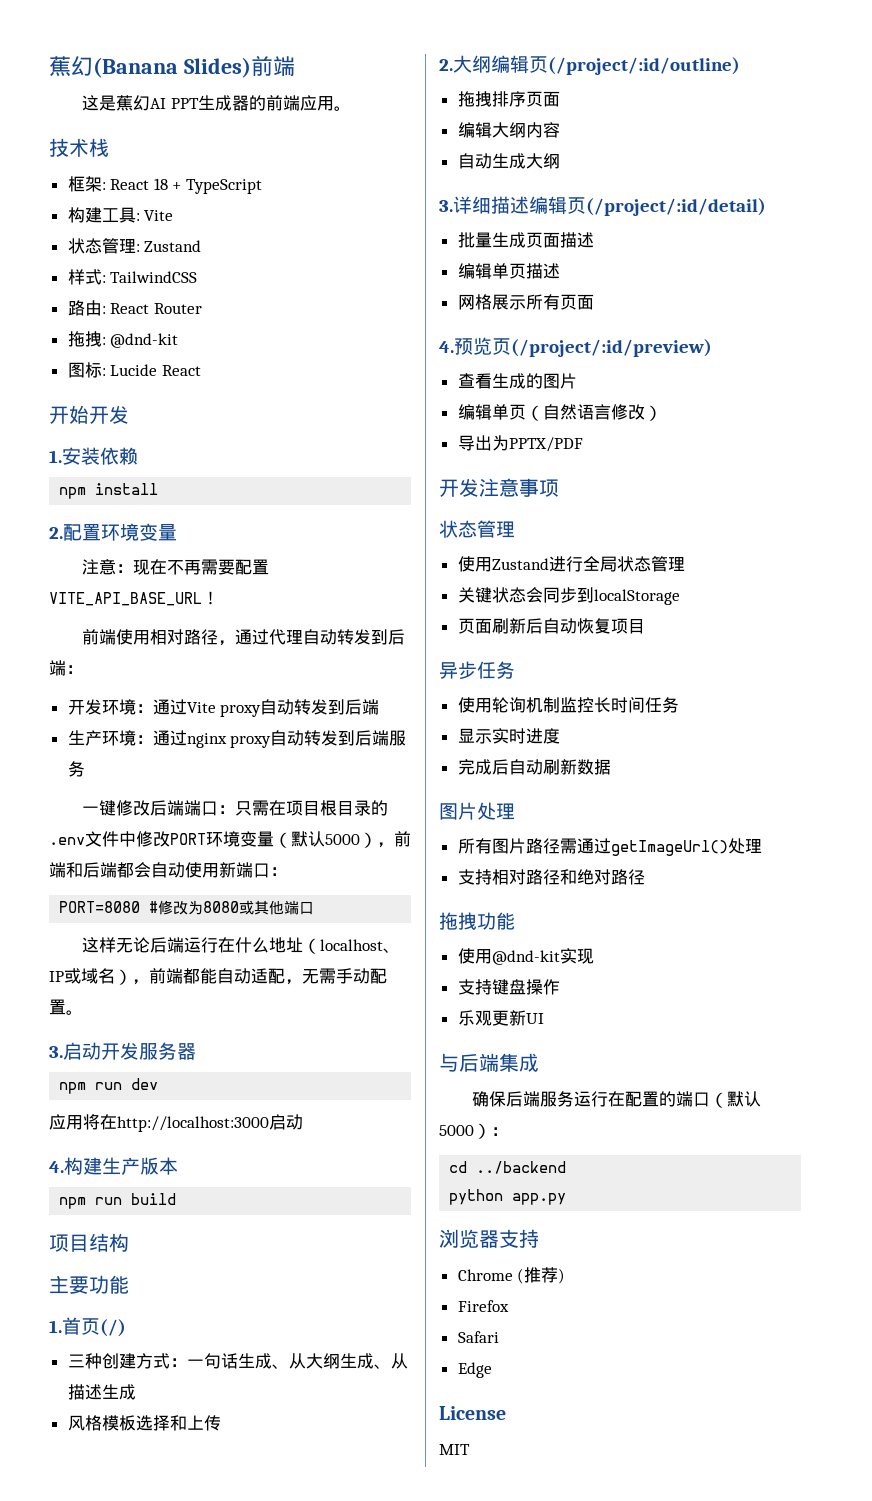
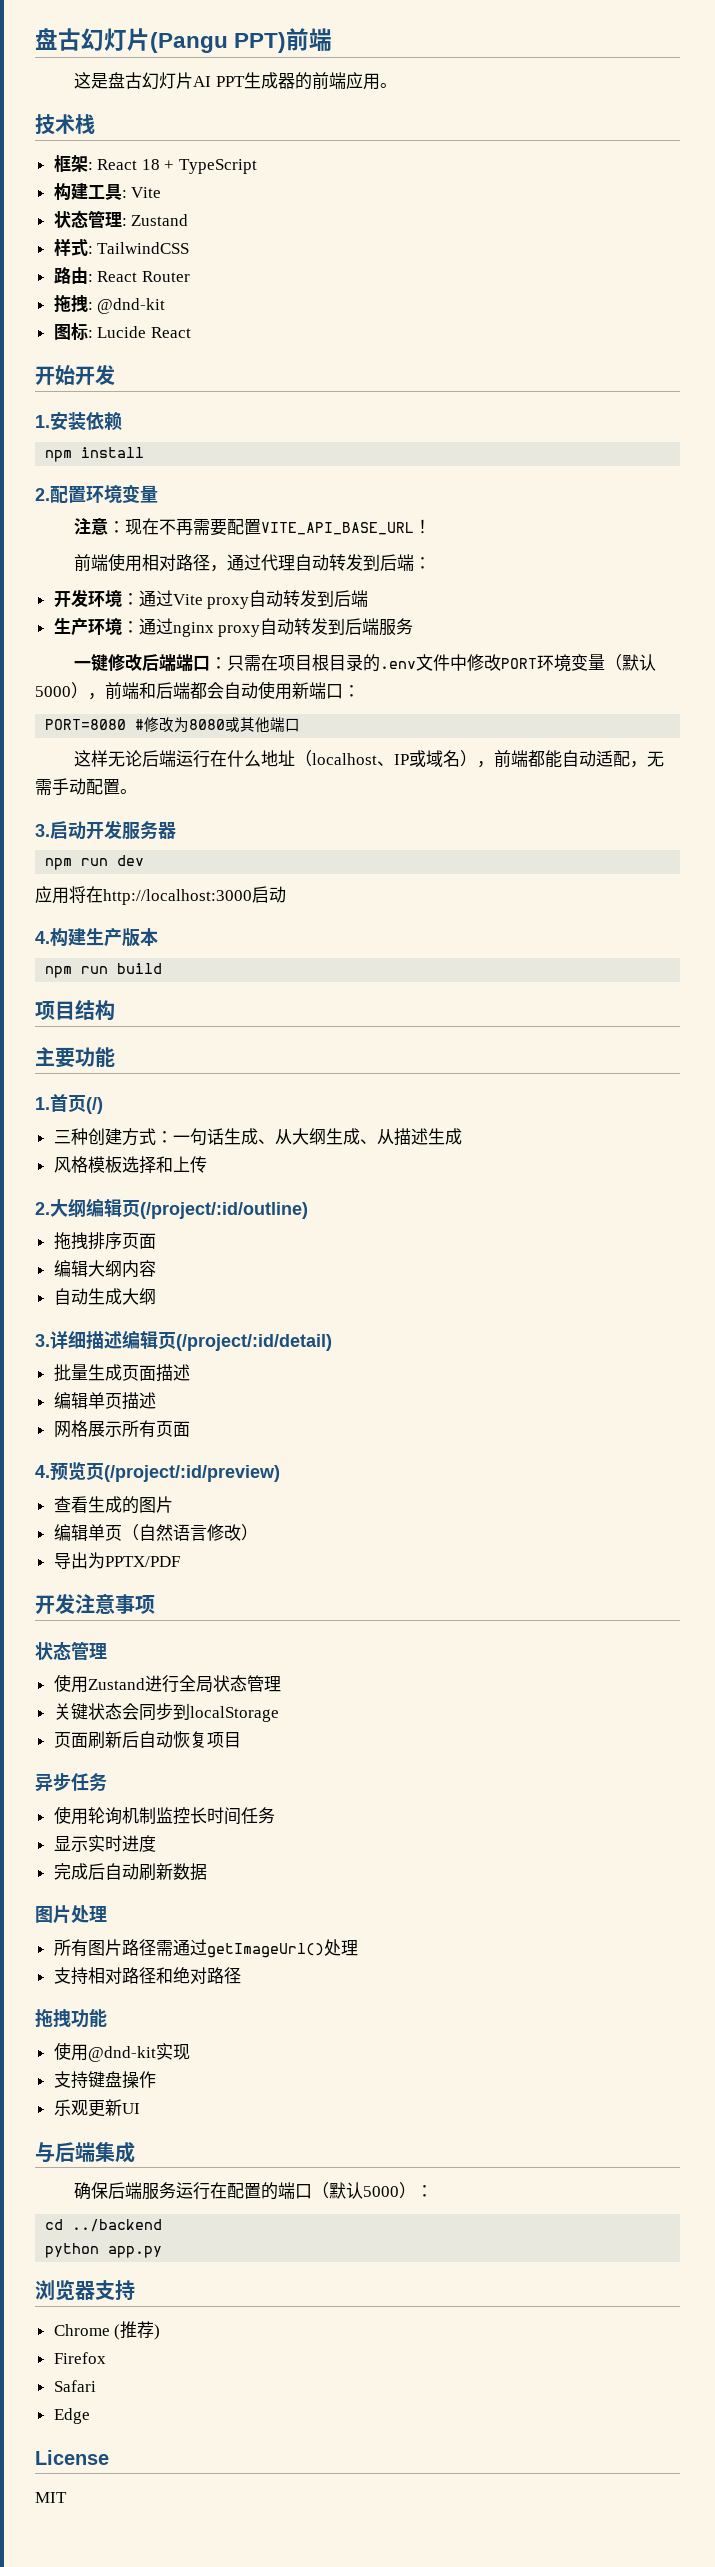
- 蕉幻(Banana Slides)前端
+ 盘古幻灯片(Pangu PPT)前端
- 这是蕉幻AI PPT生成器的前端应用。
+ 这是盘古幻灯片AI PPT生成器的前端应用。

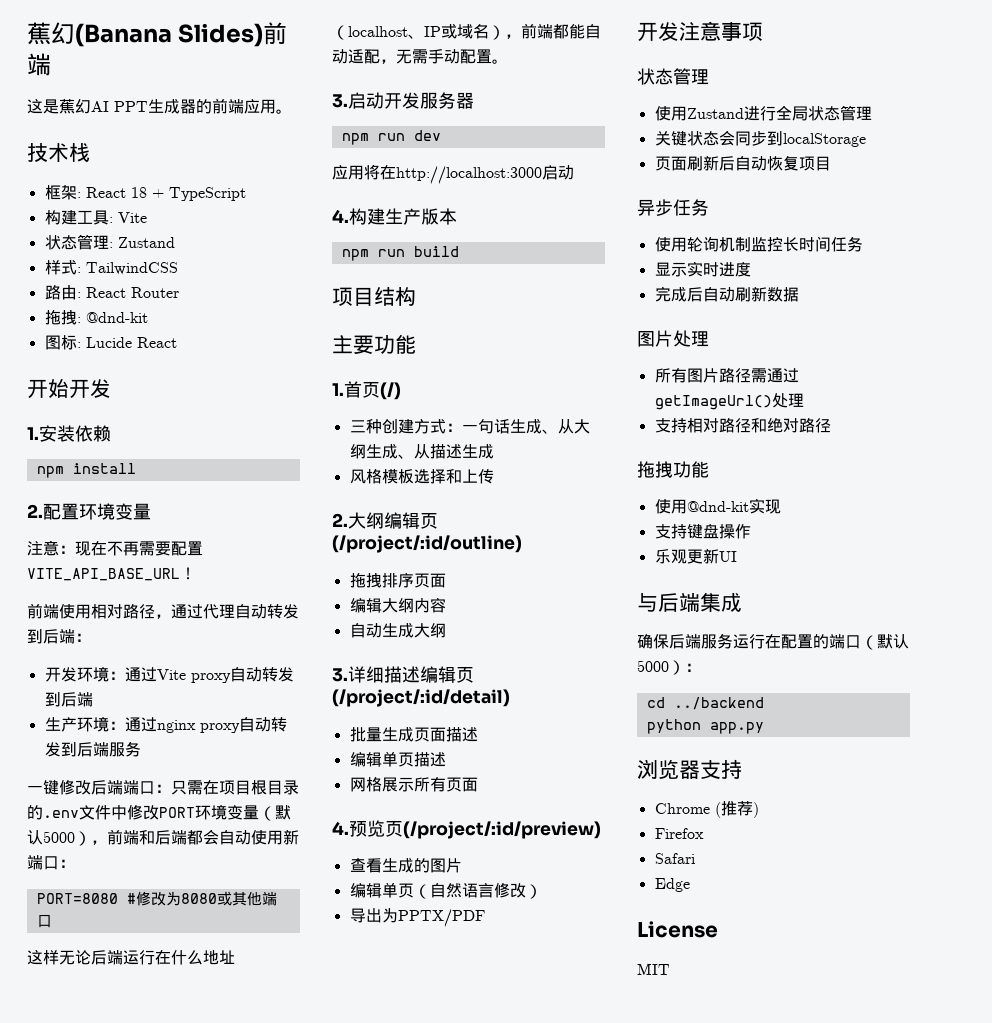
- 盘古幻灯片(Pangu PPT)前端
+ 蕉幻(Banana Slides)前端
- 这是盘古幻灯片AI PPT生成器的前端应用。
+ 这是蕉幻AI PPT生成器的前端应用。

